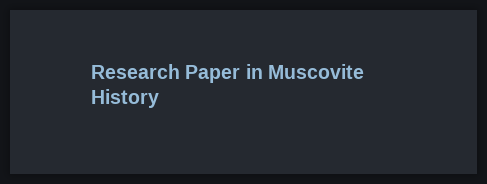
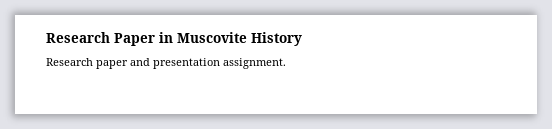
+ Research paper and presentation assignment.

